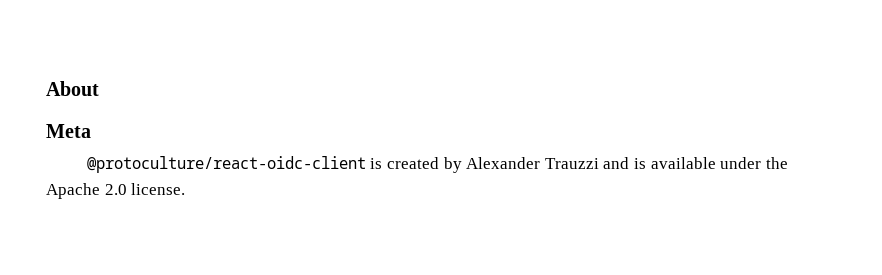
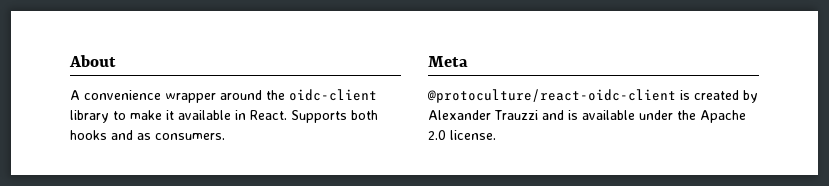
+ A convenience wrapper around the oidc-client library to make it available in React. Supports both hooks and as consumers.

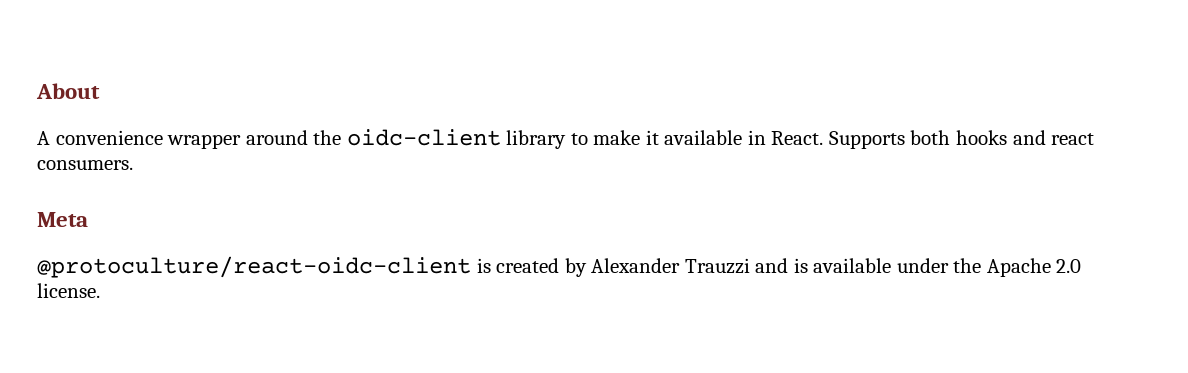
- Supports both hooks and as consumers.
+ Supports both hooks and react consumers.

